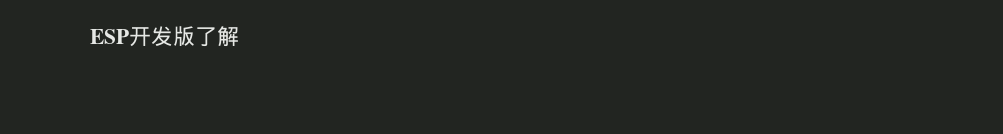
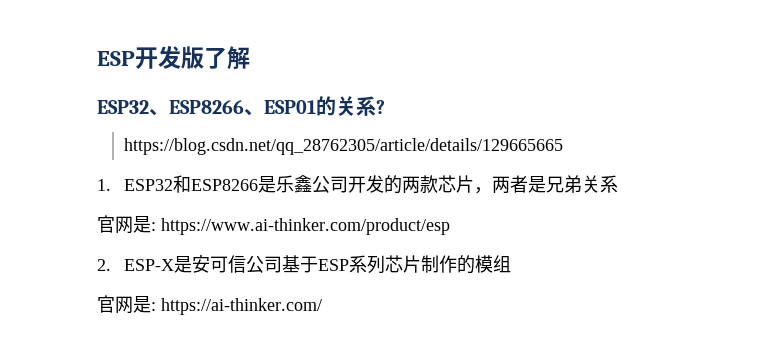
+ ESP32、ESP8266、ESP01的关系?
+ https://blog.csdn.net/qq_28762305/article/details/129665665
+ 1. ESP32和ESP8266是乐鑫公司开发的两款芯片，两者是兄弟关系
+ 官网是: https://www.ai-thinker.com/product/esp
+ 2. ESP-X是安可信公司基于ESP系列芯片制作的模组
+ 官网是: https://ai-thinker.com/

